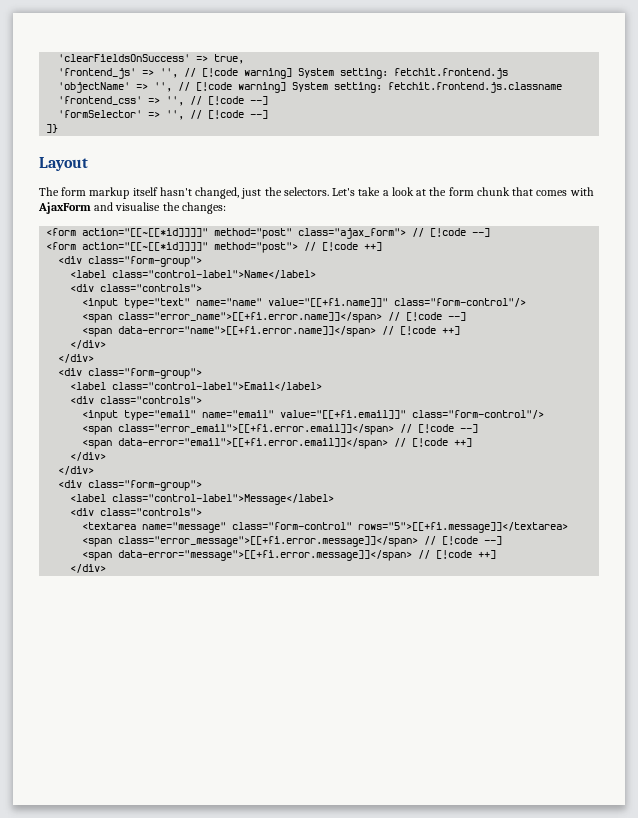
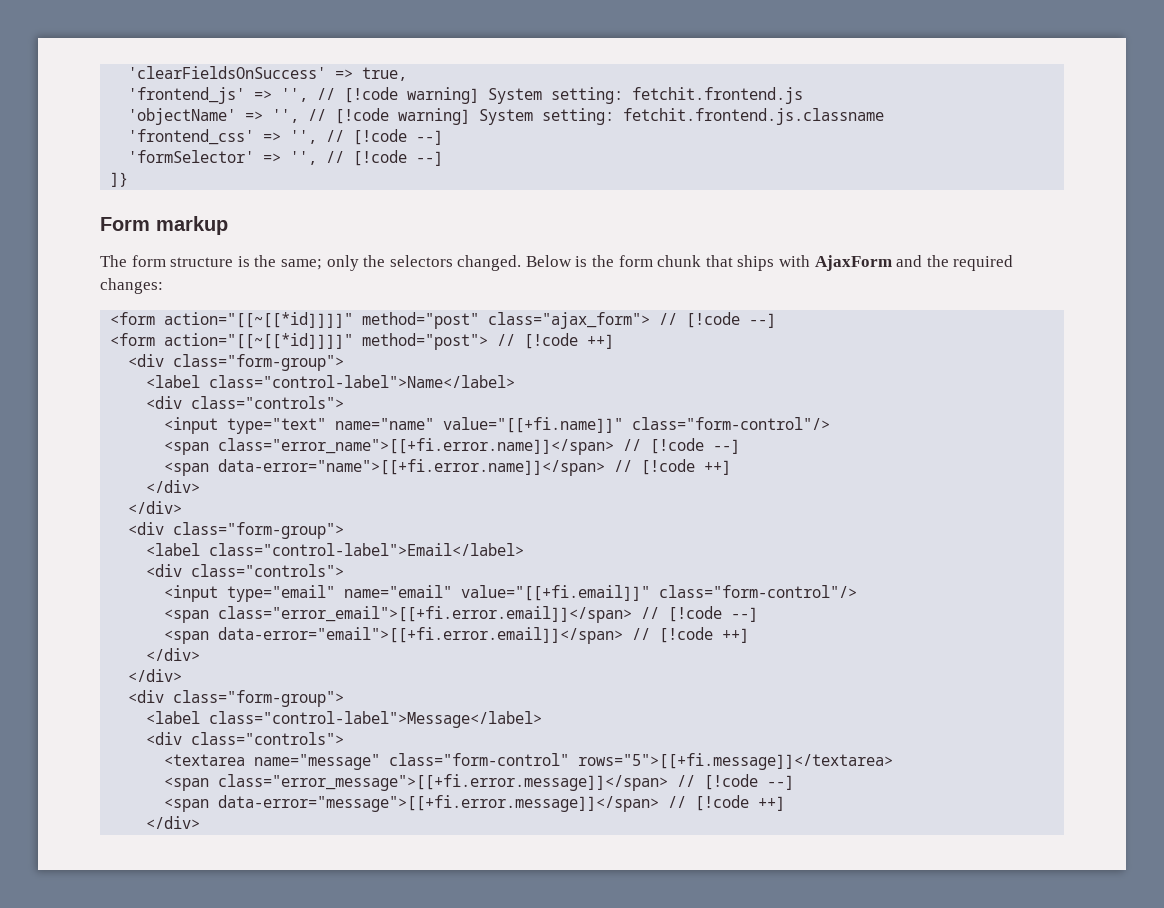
- Layout
+ Form markup
- The form markup itself hasn't changed, just the selectors. Let's take a look at the form chunk that comes with AjaxForm and visualise the changes:
+ The form structure is the same; only the selectors changed. Below is the form chunk that ships with AjaxForm and the required changes:

